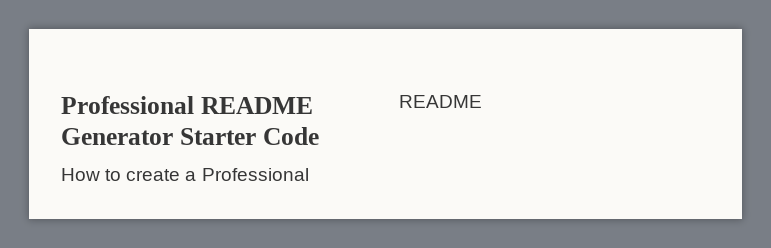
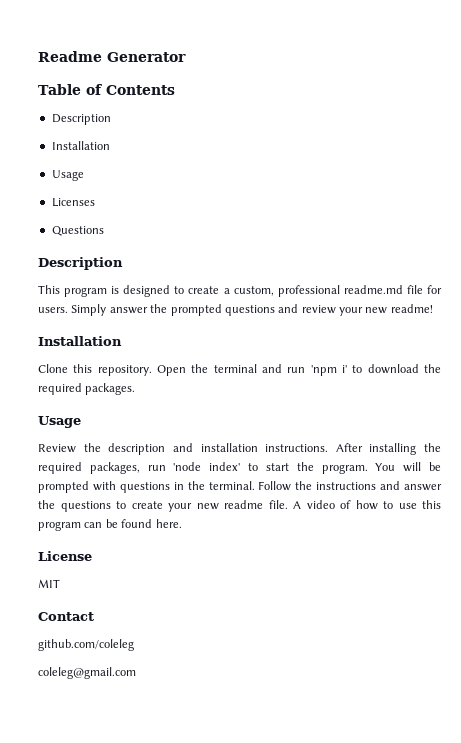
- Professional README Generator Starter Code
- How to create a Professional README
+ Readme Generator
+ Table of Contents
+ Description
+ Installation
+ Usage
+ Licenses
+ Questions
+ Description
+ This program is designed to create a custom, professional readme.md file for users. Simply answer the prompted questions and review your new readme!
+ Installation
+ Clone this repository. Open the terminal and run 'npm i' to download the required packages.
+ Usage
+ Review the description and installation instructions. After installing the required packages, run 'node index' to start the program. You will be prompted with questions in the terminal. Follow the instructions and answer the questions to create your new readme file. A video of how to use this program can be found here.
+ License
+ MIT
+ Contact
+ github.com/coleleg
+ coleleg@gmail.com

